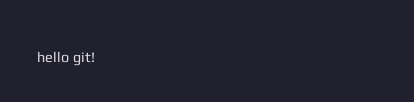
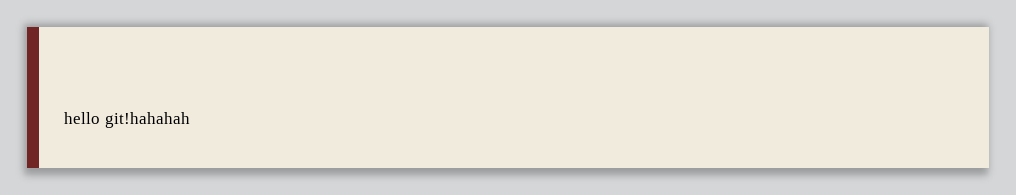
- hello git!
+ hello git!hahahah

